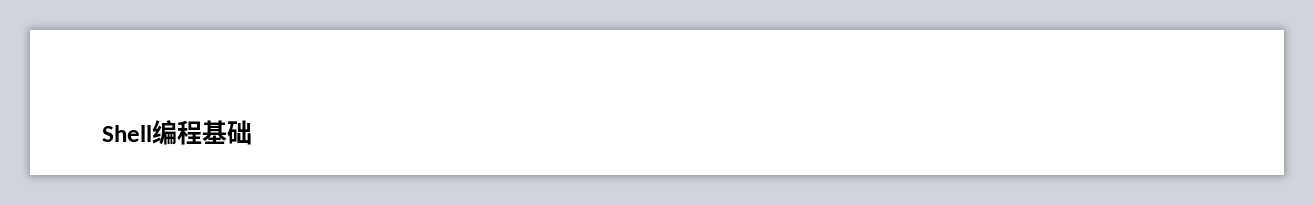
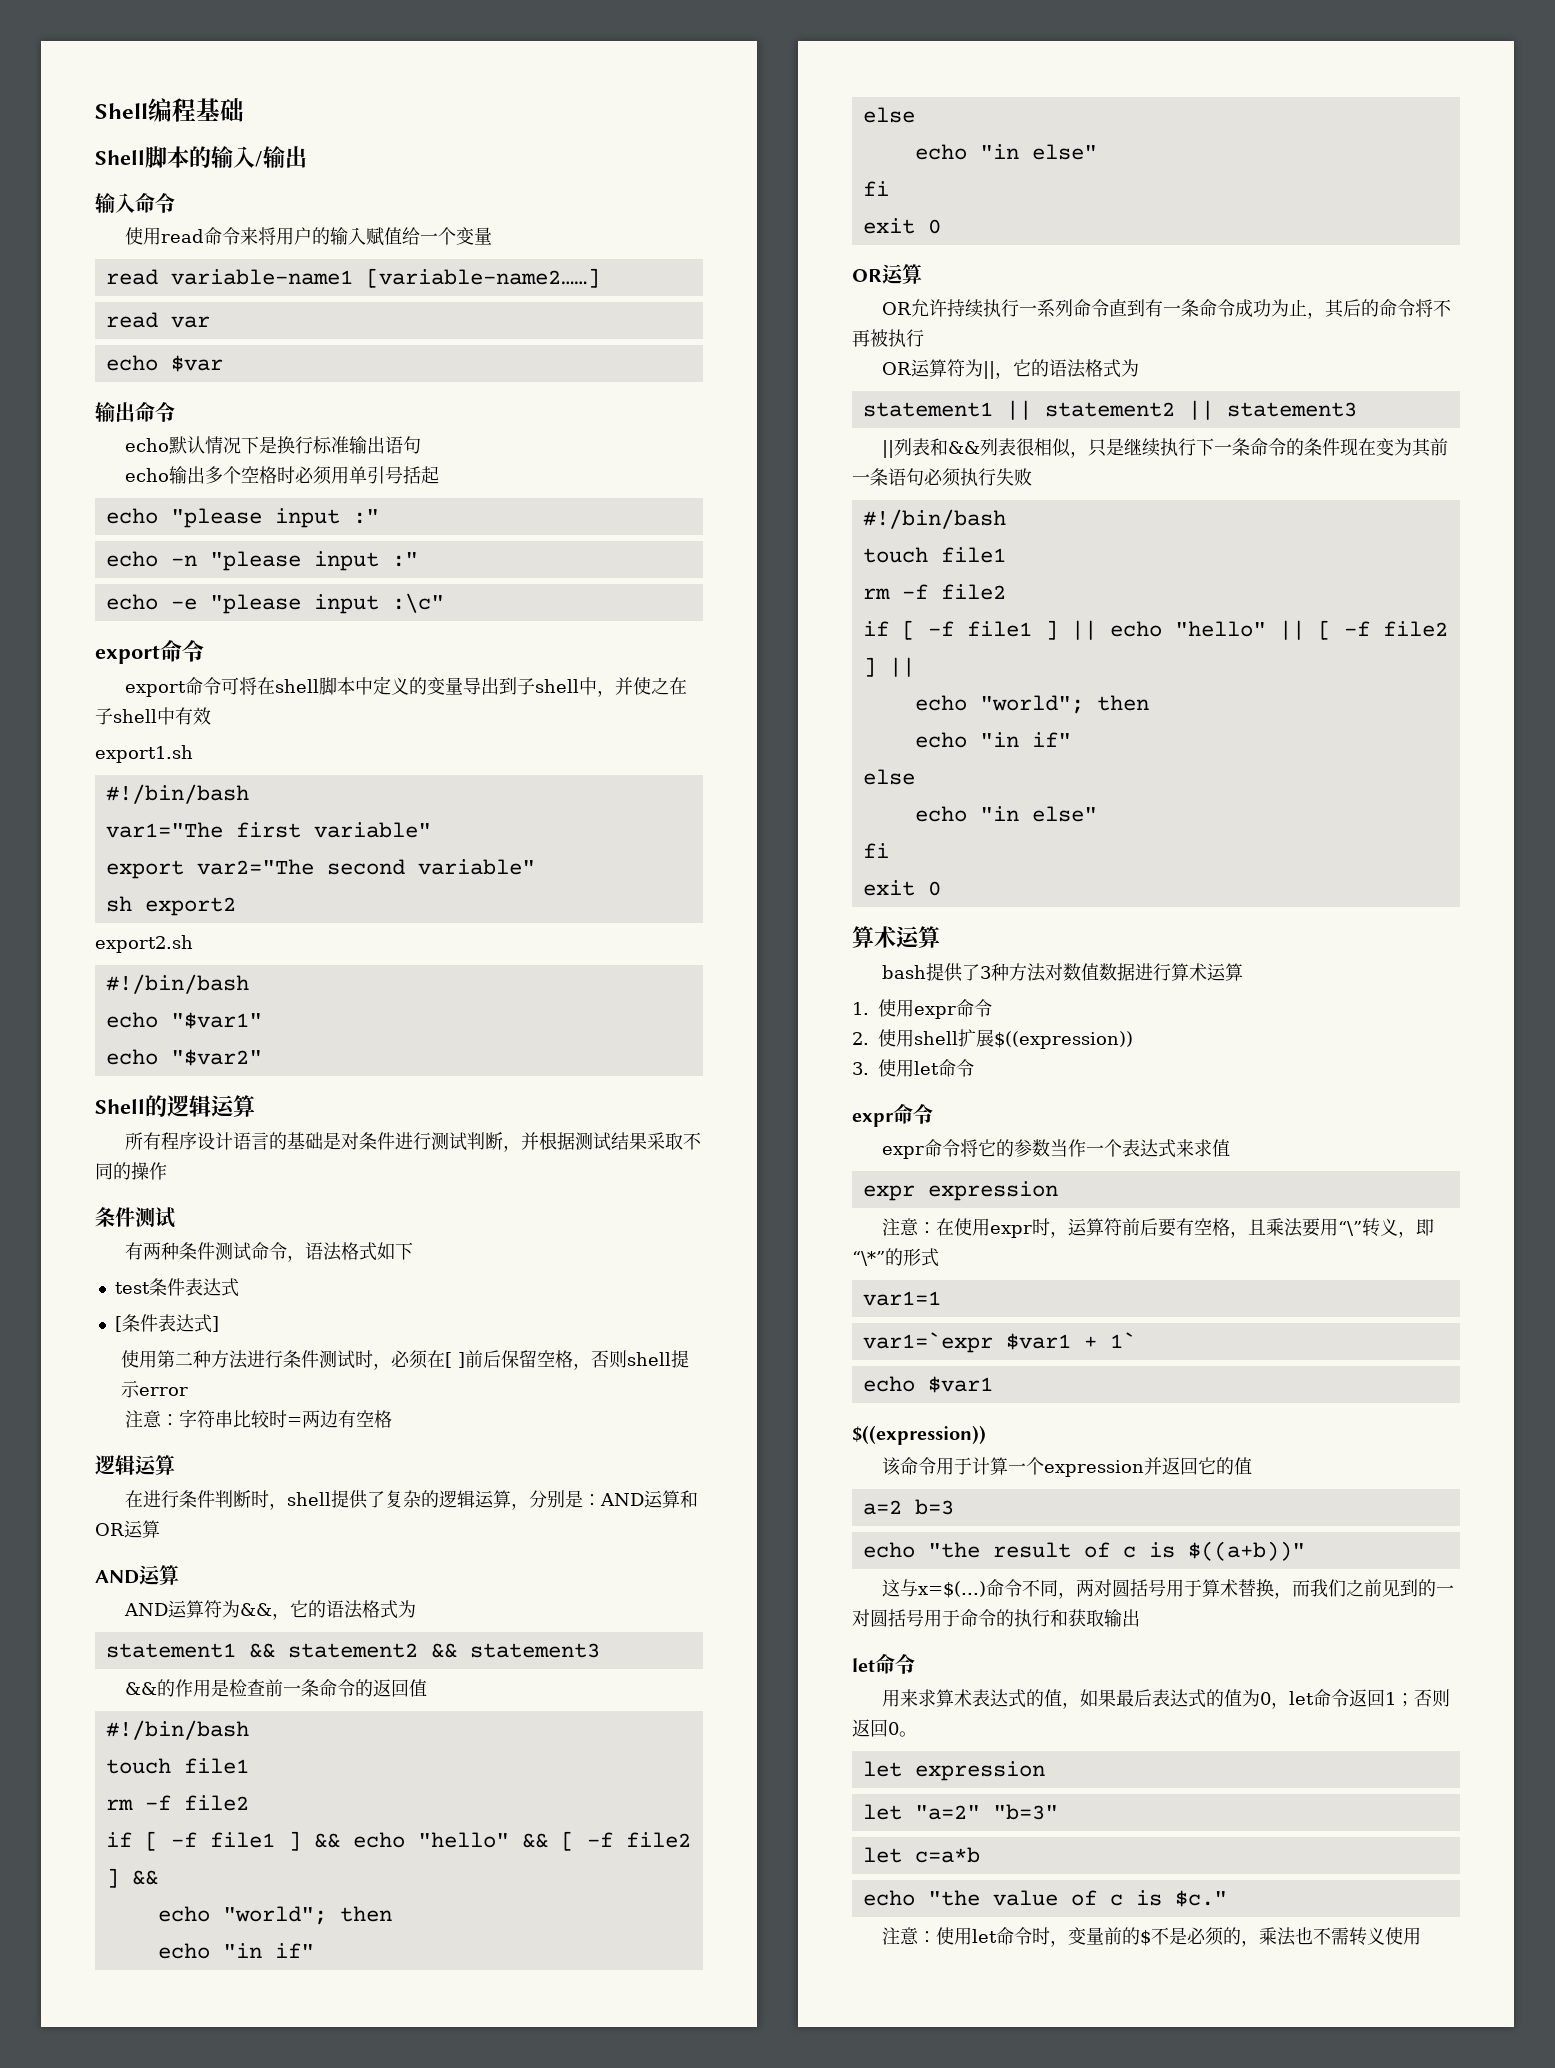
+ Shell脚本的输入/输出
+ 输入命令
+ 使用read命令来将用户的输入赋值给一个变量
+ read variable-name1 [variable-name2……]
+ read var
+ echo $var
+ 输出命令
+ echo默认情况下是换行标准输出语句
+ echo输出多个空格时必须用单引号括起
+ echo "please input :"
+ echo -n "please input :"
+ echo -e "please input :\c"
+ export命令
+ export命令可将在shell脚本中定义的变量导出到子shell中，并使之在子shell中有效
+ export1.sh
+ #!/bin/bash
+ var1="The first variable"
+ export var2="The second variable"
+ sh export2
+ export2.sh
+ #!/bin/bash
+ echo "$var1"
+ echo "$var2"
+ Shell的逻辑运算
+ 所有程序设计语言的基础是对条件进行测试判断，并根据测试结果采取不同的操作
+ 条件测试
+ 有两种条件测试命令，语法格式如下
+ test条件表达式
+ [条件表达式]
+ 使用第二种方法进行条件测试时，必须在[ ]前后保留空格，否则shell提示error
+ 注意：字符串比较时=两边有空格
+ 逻辑运算
+ 在进行条件判断时，shell提供了复杂的逻辑运算，分别是：AND运算和OR运算
+ AND运算
+ AND运算符为&&，它的语法格式为
+ statement1 && statement2 && statement3
+ &&的作用是检查前一条命令的返回值
+ #!/bin/bash
+ touch file1
+ rm -f file2
+ if [ -f file1 ] && echo "hello" && [ -f file2 ] &&
+ echo "world"; then
+ echo "in if"
+ else
+ echo "in else"
+ fi
+ exit 0
+ OR运算
+ OR允许持续执行一系列命令直到有一条命令成功为止，其后的命令将不再被执行
+ OR运算符为||，它的语法格式为
+ statement1 || statement2 || statement3
+ ||列表和&&列表很相似，只是继续执行下一条命令的条件现在变为其前一条语句必须执行失败
+ #!/bin/bash
+ touch file1
+ rm -f file2
+ if [ -f file1 ] || echo "hello" || [ -f file2 ] ||
+ echo "world"; then
+ echo "in if"
+ else
+ echo "in else"
+ fi
+ exit 0
+ 算术运算
+ bash提供了3种方法对数值数据进行算术运算
+ 1.使用expr命令
+ 2.使用shell扩展$((expression))
+ 3.使用let命令
+ expr命令
+ expr命令将它的参数当作一个表达式来求值
+ expr expression
+ 注意：在使用expr时，运算符前后要有空格，且乘法要用“\”转义，即“\*”的形式
+ var1=1
+ var1=`expr $var1 + 1`
+ echo $var1
+ $((expression))
+ 该命令用于计算一个expression并返回它的值
+ a=2 b=3
+ echo "the result of c is $((a+b))"
+ 这与x=$(...)命令不同，两对圆括号用于算术替换，而我们之前见到的一对圆括号用于命令的执行和获取输出
+ let命令
+ 用来求算术表达式的值，如果最后表达式的值为0，let命令返回1；否则返回0。
+ let expression
+ let "a=2" "b=3"
+ let c=a*b
+ echo "the value of c is $c."
+ 注意：使用let命令时，变量前的$不是必须的，乘法也不需转义使用

